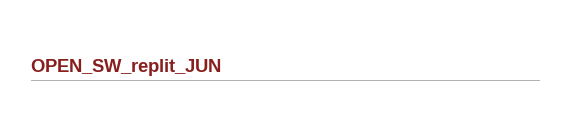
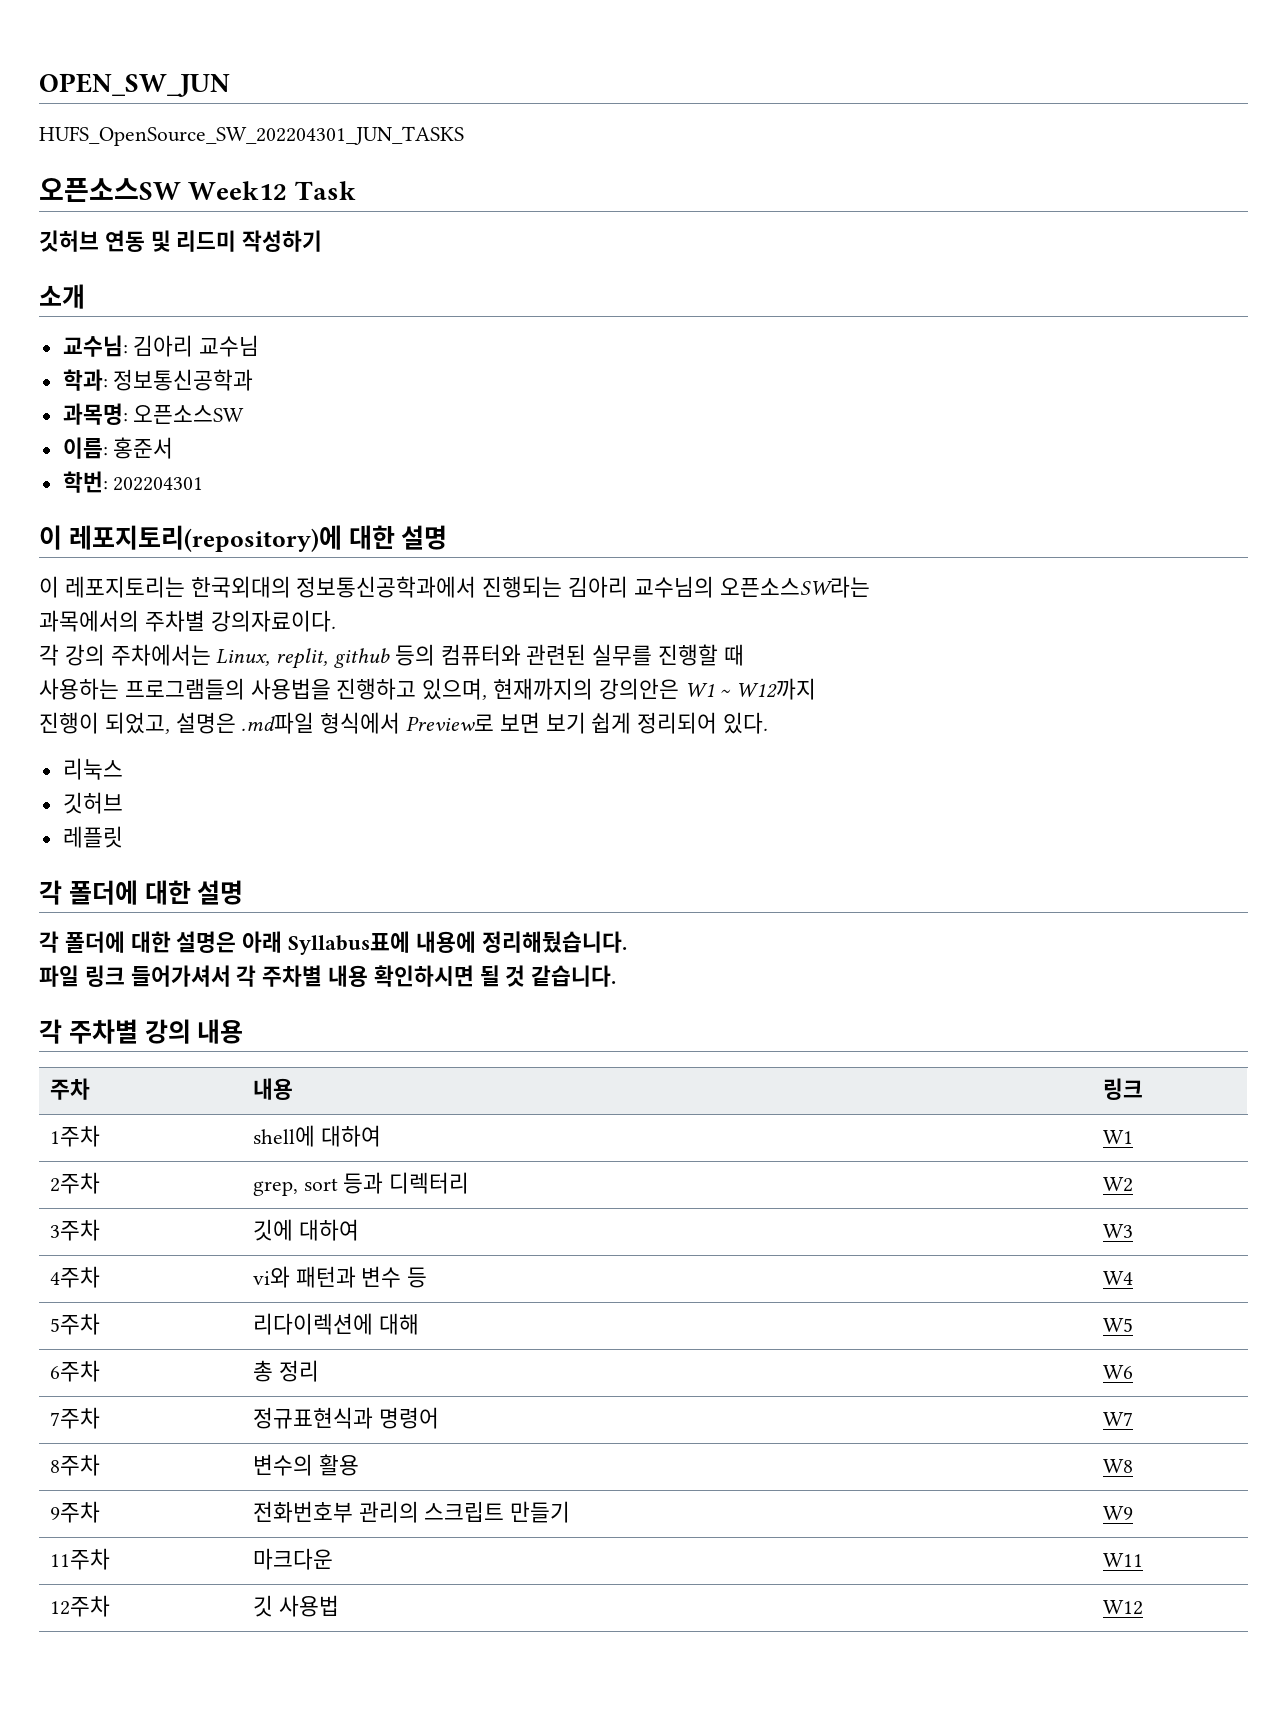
- OPEN_SW_replit_JUN
+ OPEN_SW_JUN
+ HUFS_OpenSource_SW_202204301_JUN_TASKS
+ 오픈소스SW Week12 Task
+ 깃허브 연동 및 리드미 작성하기
+ 소개
+ 교수님: 김아리 교수님
+ 학과: 정보통신공학과
+ 과목명: 오픈소스SW
+ 이름: 홍준서
+ 학번: 202204301
+ 이 레포지토리(repository)에 대한 설명
+ 이 레포지토리는 한국외대의 정보통신공학과에서 진행되는 김아리 교수님의 오픈소스SW라는
+ 과목에서의 주차별 강의자료이다.
+ 각 강의 주차에서는 Linux, replit, github 등의 컴퓨터와 관련된 실무를 진행할 때
+ 사용하는 프로그램들의 사용법을 진행하고 있으며, 현재까지의 강의안은 W1 ~ W12까지
+ 진행이 되었고, 설명은 .md파일 형식에서 Preview로 보면 보기 쉽게 정리되어 있다.
+ 리눅스
+ 깃허브
+ 레플릿
+ 각 폴더에 대한 설명
+ 각 폴더에 대한 설명은 아래 Syllabus표에 내용에 정리해뒀습니다.
+ 파일 링크 들어가셔서 각 주차별 내용 확인하시면 될 것 같습니다.
+ 각 주차별 강의 내용
+ 주차 | 내용 | 링크
+ 1주차 | shell에 대하여 | W1
+ 2주차 | grep, sort 등과 디렉터리 | W2
+ 3주차 | 깃에 대하여 | W3
+ 4주차 | vi와 패턴과 변수 등 | W4
+ 5주차 | 리다이렉션에 대해 | W5
+ 6주차 | 총 정리 | W6
+ 7주차 | 정규표현식과 명령어 | W7
+ 8주차 | 변수의 활용 | W8
+ 9주차 | 전화번호부 관리의 스크립트 만들기 | W9
+ 11주차 | 마크다운 | W11
+ 12주차 | 깃 사용법 | W12

